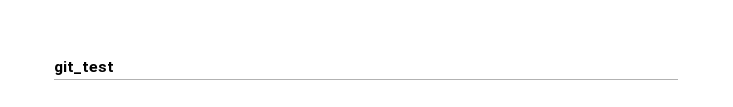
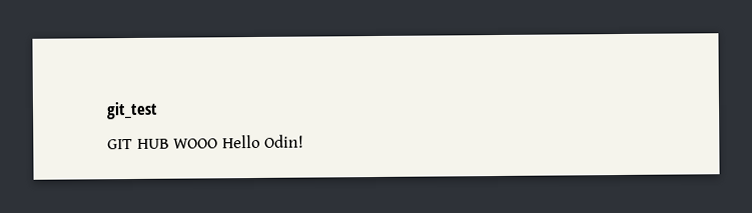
+ GIT HUB WOOO Hello Odin!

